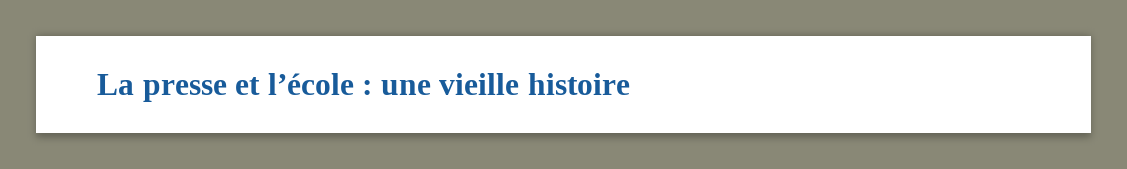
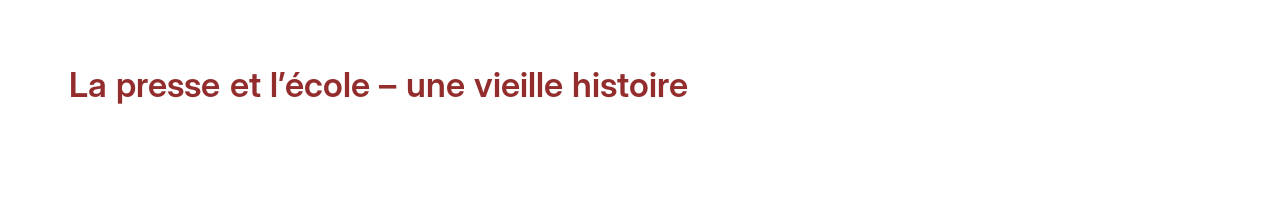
- La presse et l’école : une vieille histoire
+ La presse et l’école – une vieille histoire

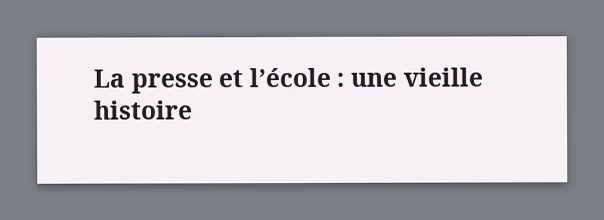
- La presse et l’école – une vieille histoire
+ La presse et l’école : une vieille histoire

